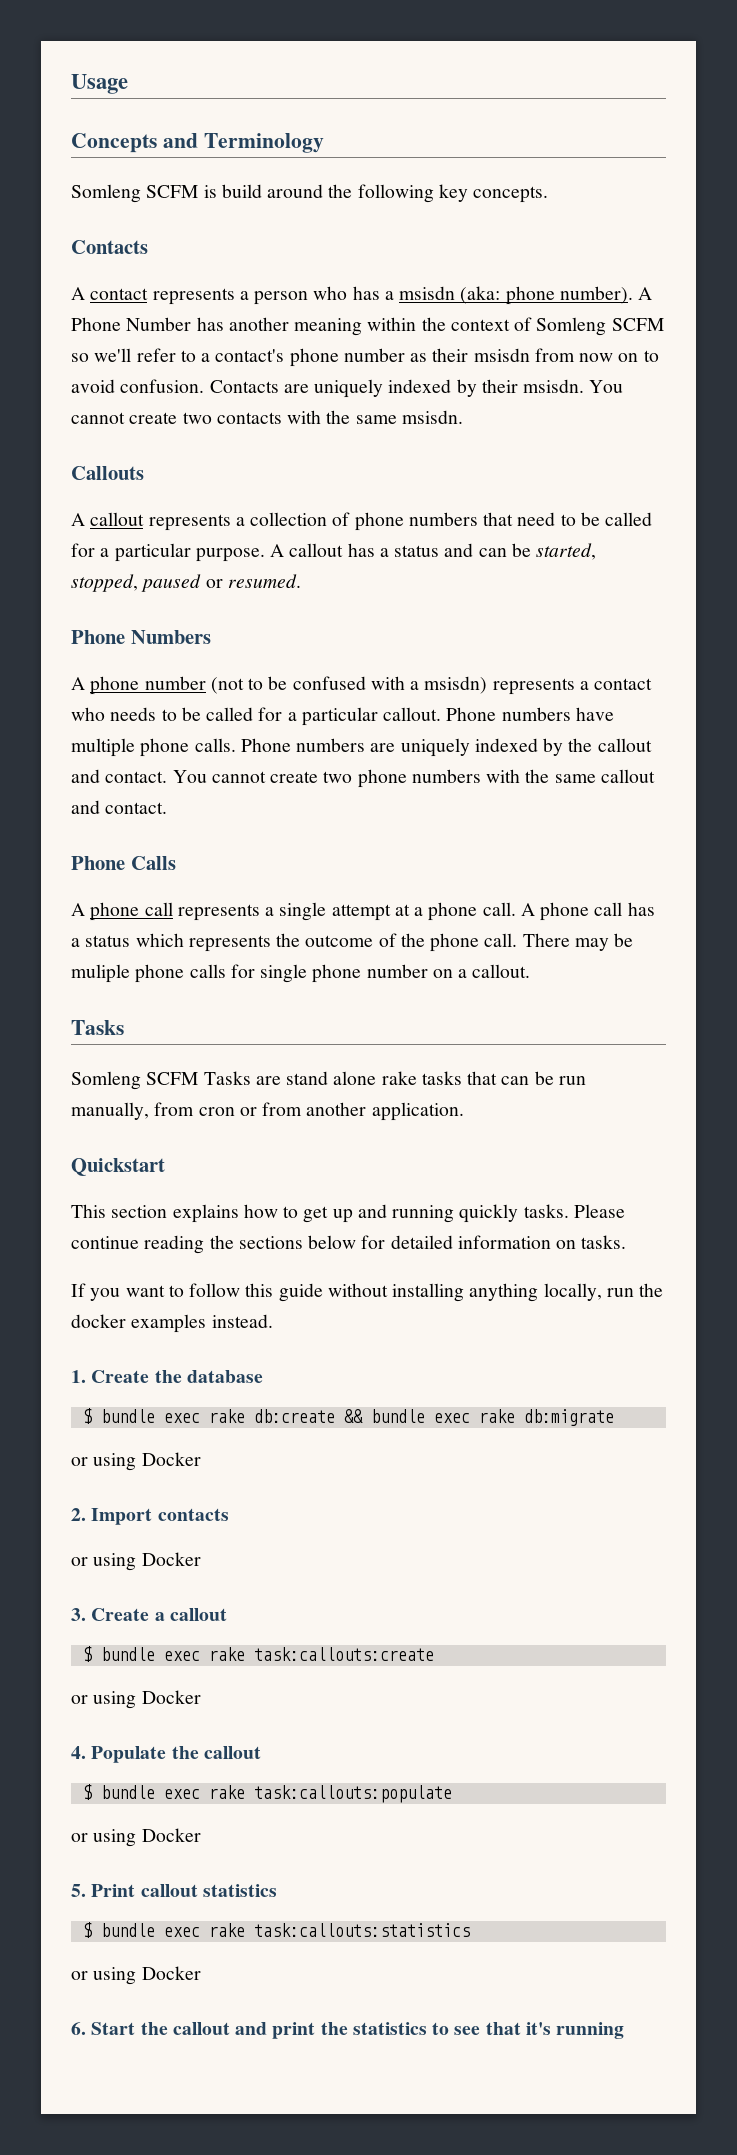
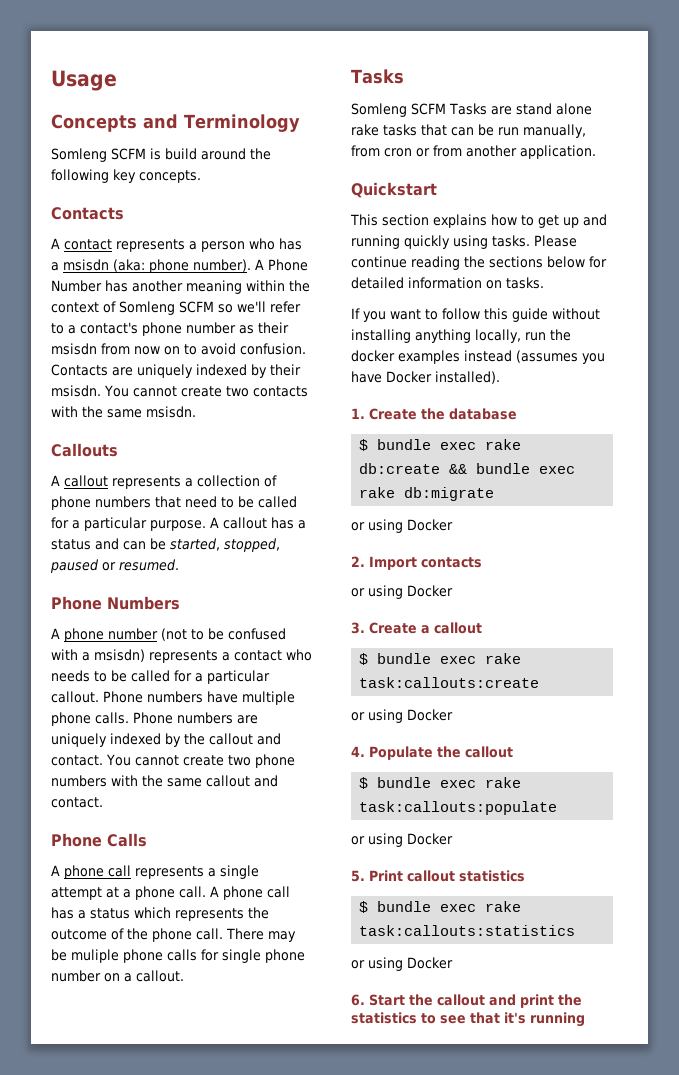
- This section explains how to get up and running quickly tasks.
+ This section explains how to get up and running quickly using tasks.
- If you want to follow this guide without installing anything locally, run the docker examples instead.
+ If you want to follow this guide without installing anything locally, run the docker examples instead (assumes you have Docker installed).

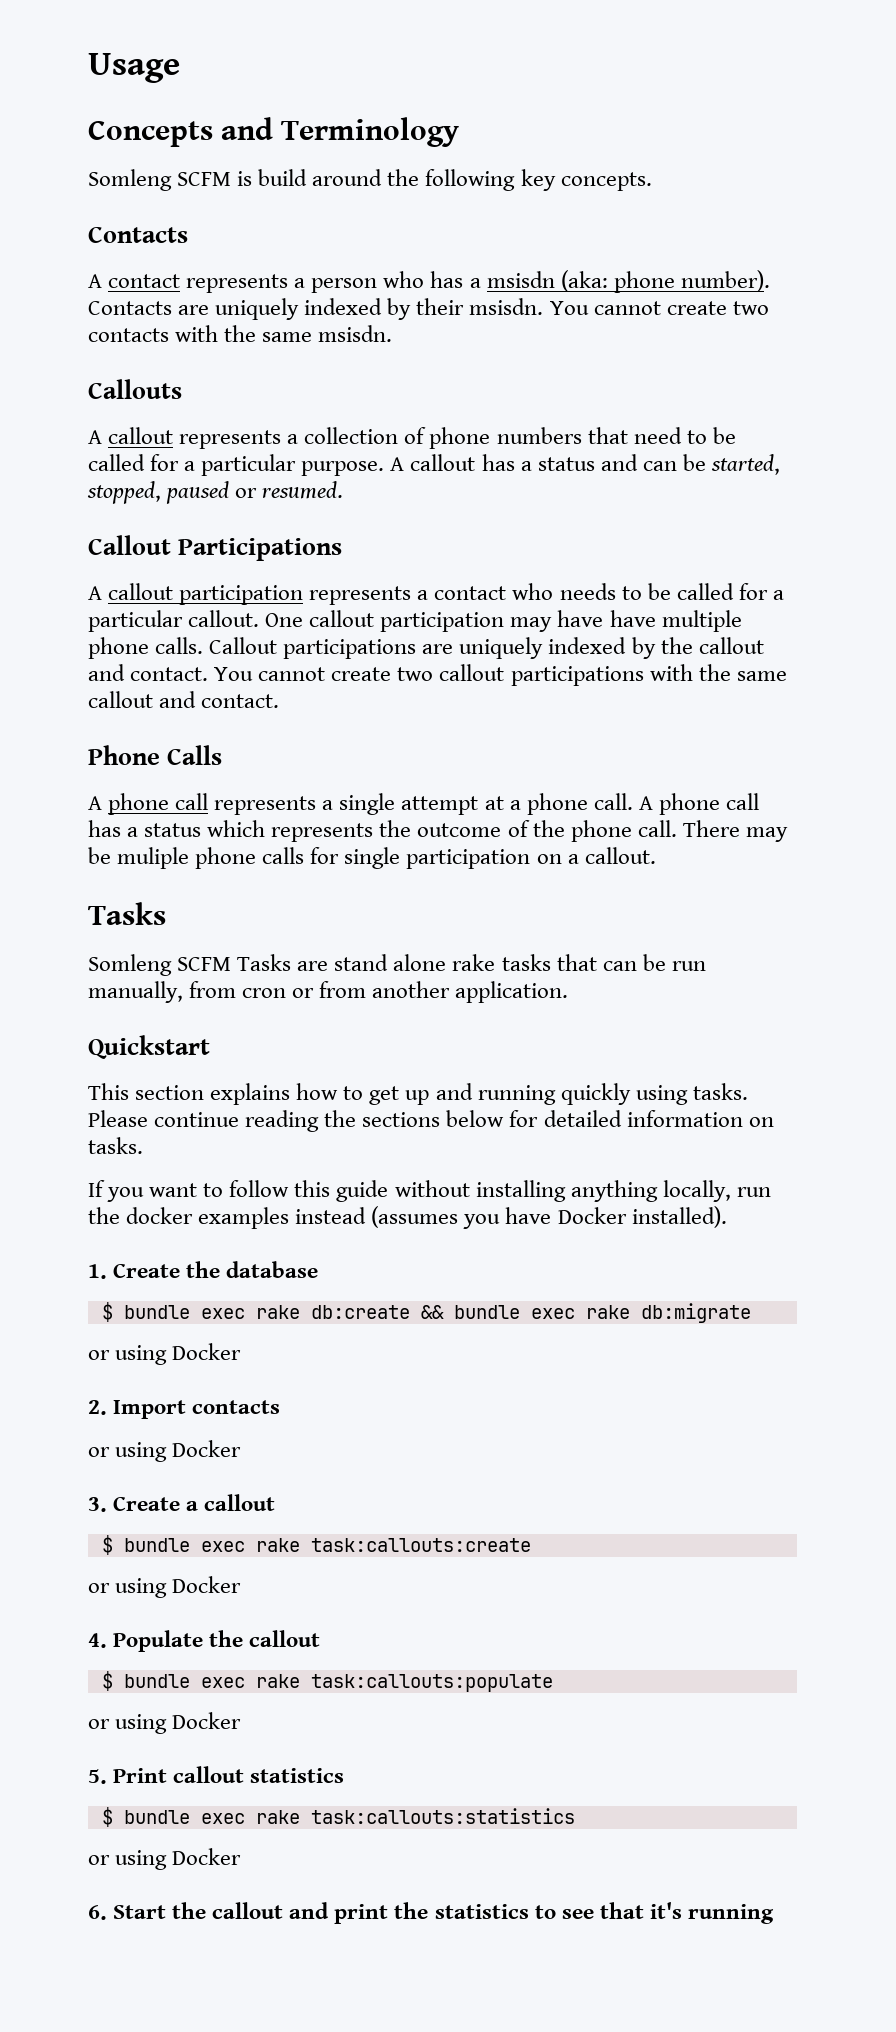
- A Phone Number has another meaning within the context of Somleng SCFM so we'll refer to a contact's phone number as their msisdn from now on to avoid confusion.
- Phone Numbers
- A phone number (not to be confused with a msisdn) represents a contact who needs to be called for a particular callout.
+ Callout Participations
+ A callout participation represents a contact who needs to be called for a particular callout.
- Phone numbers have multiple phone calls.
+ One callout participation may have have multiple phone calls.
- Phone numbers are uniquely indexed by the callout and contact.
+ Callout participations are uniquely indexed by the callout and contact.
- You cannot create two phone numbers with the same callout and contact.
+ You cannot create two callout participations with the same callout and contact.
- There may be muliple phone calls for single phone number on a callout.
+ There may be muliple phone calls for single participation on a callout.

